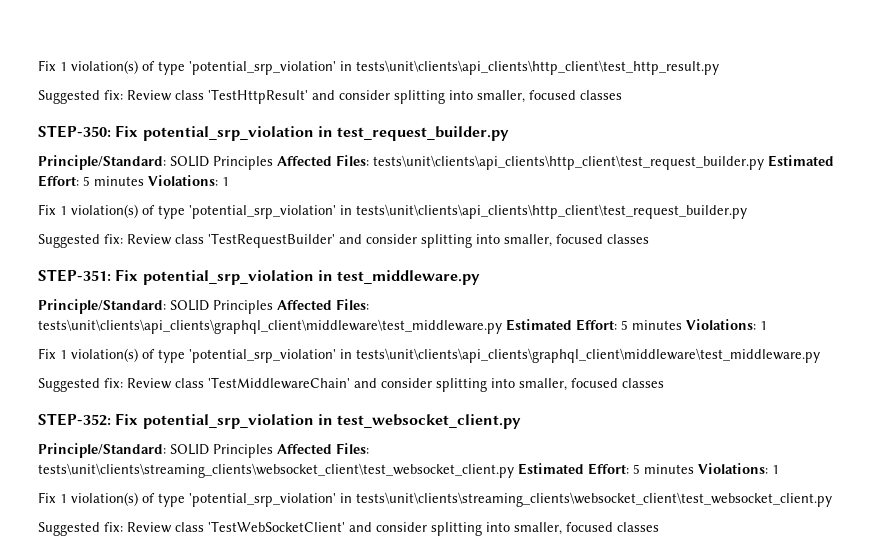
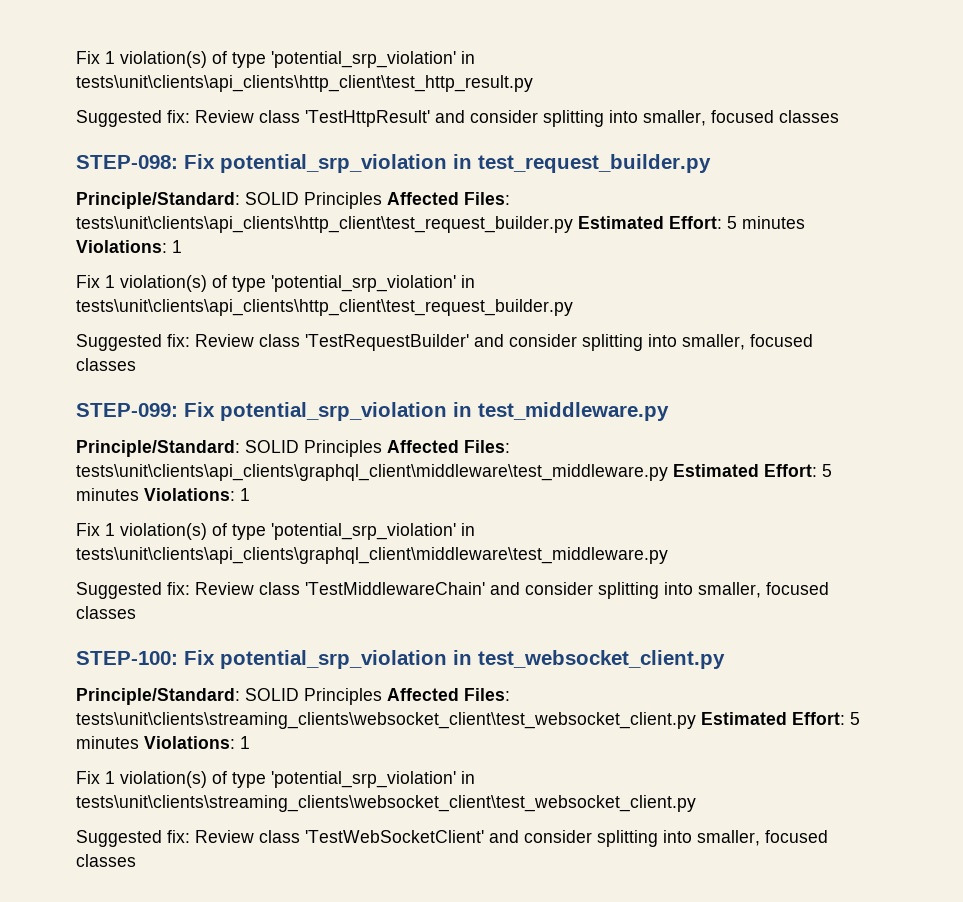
- STEP-350: Fix potential_srp_violation in test_request_builder.py
+ STEP-098: Fix potential_srp_violation in test_request_builder.py
- STEP-351: Fix potential_srp_violation in test_middleware.py
+ STEP-099: Fix potential_srp_violation in test_middleware.py
- STEP-352: Fix potential_srp_violation in test_websocket_client.py
+ STEP-100: Fix potential_srp_violation in test_websocket_client.py

